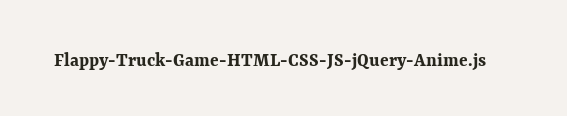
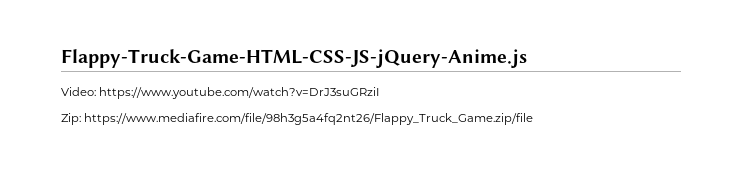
+ Video: https://www.youtube.com/watch?v=DrJ3suGRziI
+ Zip: https://www.mediafire.com/file/98h3g5a4fq2nt26/Flappy_Truck_Game.zip/file

